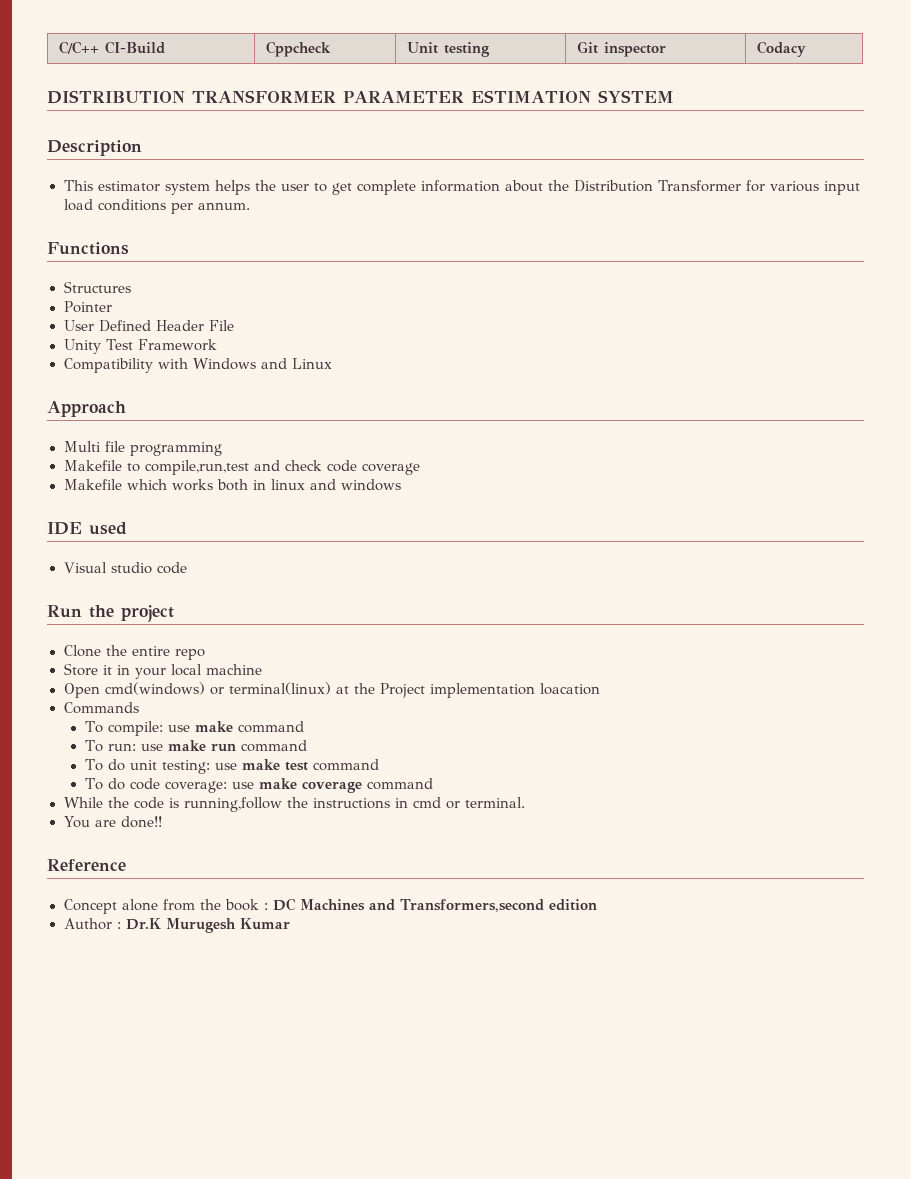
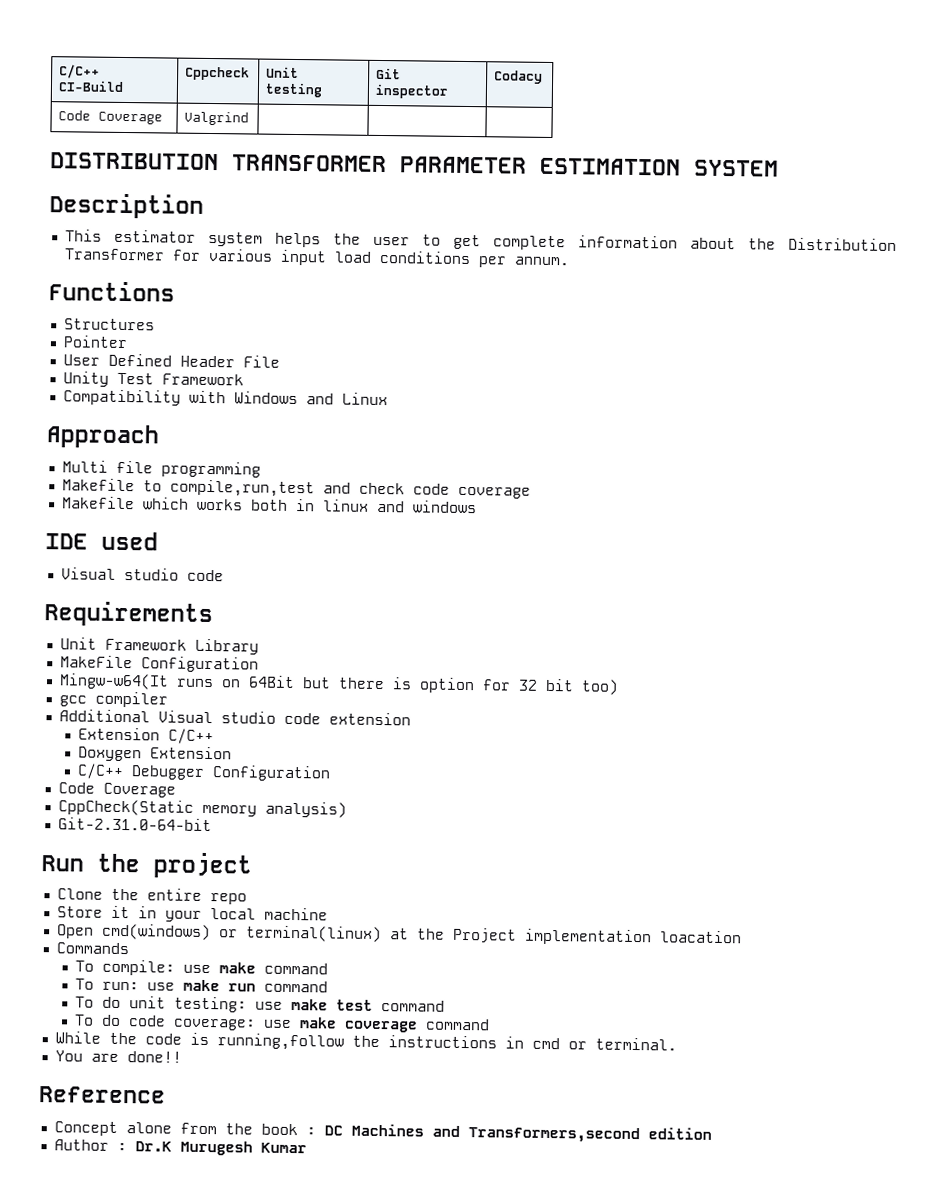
+ Code Coverage | Valgrind | | |
+ Requirements
+ Unit Framework Library
+ MakeFile Configuration
+ Mingw-w64(It runs on 64Bit but there is option for 32 bit too)
+ gcc compiler
+ Additional Visual studio code extension
+ Extension C/C++
+ Doxygen Extension
+ C/C++ Debugger Configuration
+ Code Coverage
+ CppCheck(Static memory analysis)
+ Git-2.31.0-64-bit

